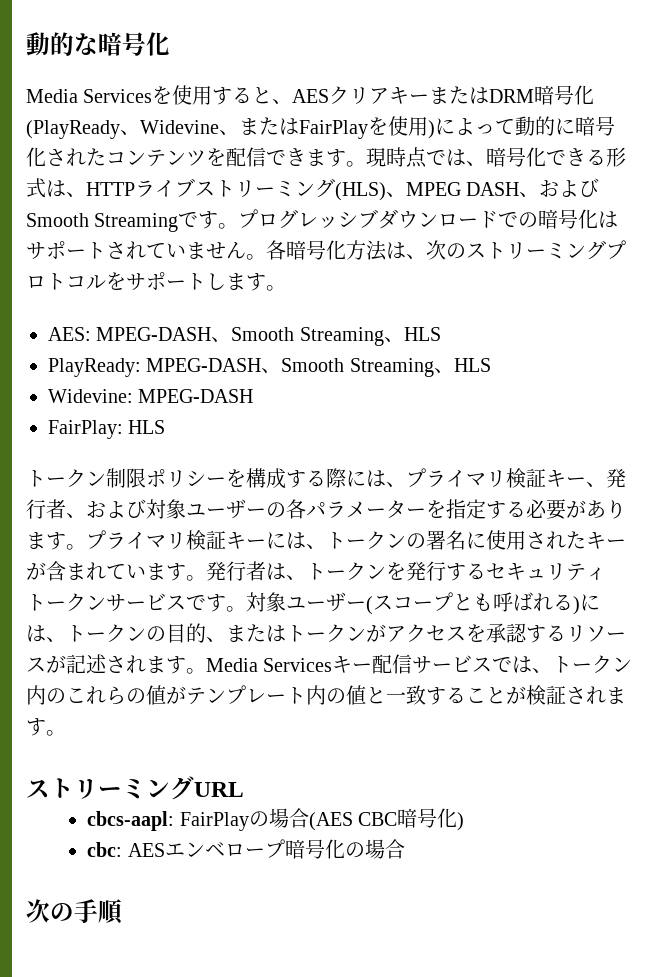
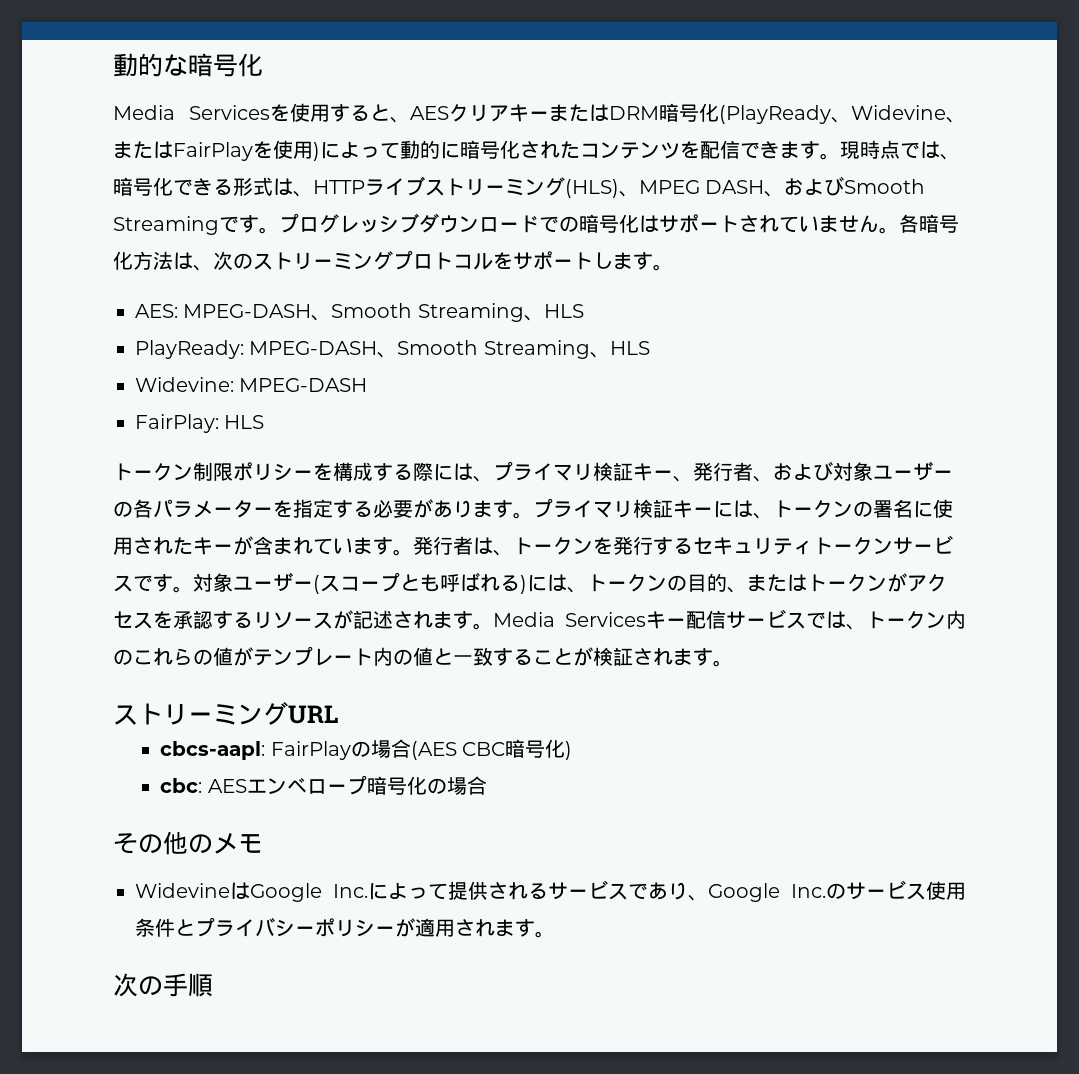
+ その他のメモ
+ WidevineはGoogle Inc.によって提供されるサービスであり、Google Inc.のサービス使用条件とプライバシーポリシーが適用されます。

